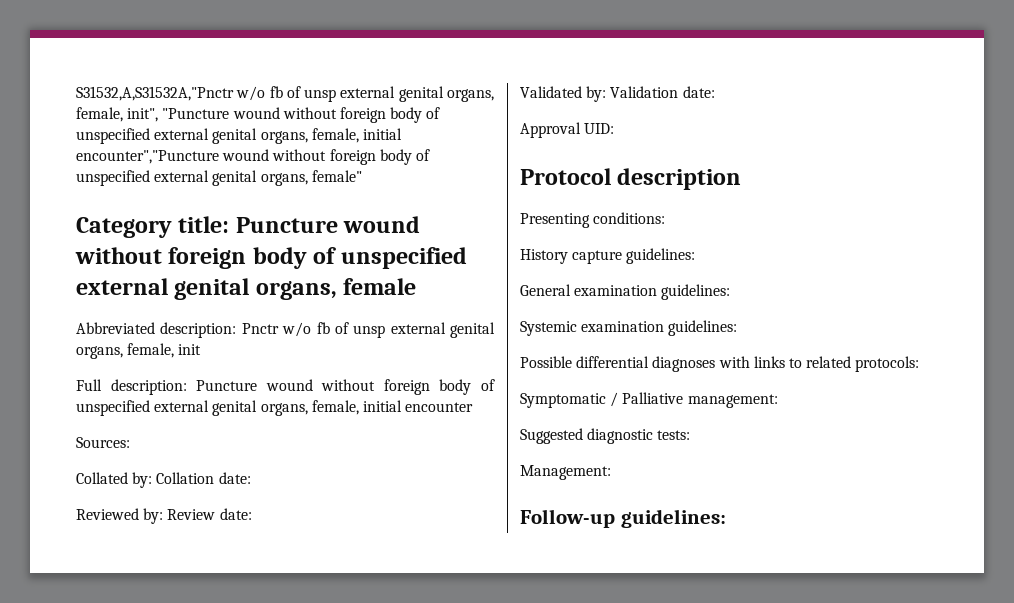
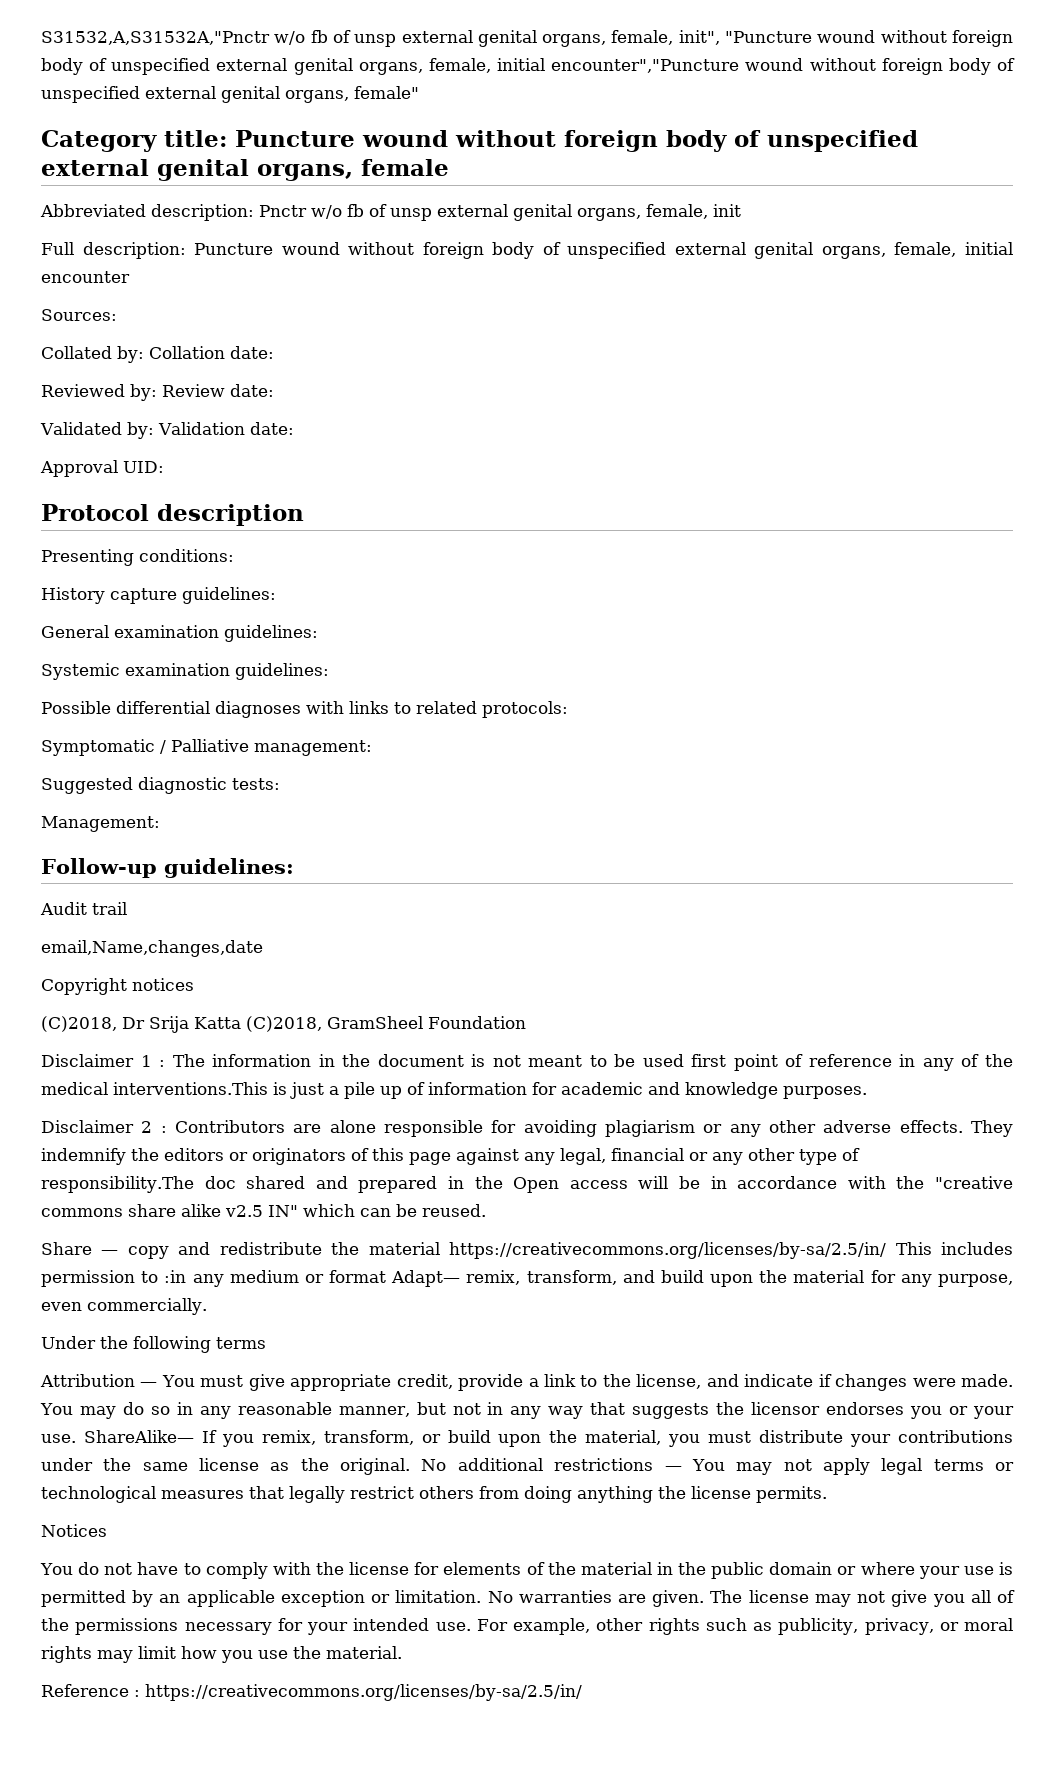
+ Audit trail
+ email,Name,changes,date
+ Copyright notices
+ (C)2018, Dr Srija Katta (C)2018, GramSheel Foundation
+ Disclaimer 1 : The information in the document is not meant to be used first point of reference in any of the medical interventions.This is just a pile up of information for academic and knowledge purposes.
+ Disclaimer 2 : Contributors are alone responsible for avoiding plagiarism or any other adverse effects. They indemnify the editors or originators of this page against any legal, financial or any other type of responsibility.The doc shared and prepared in the Open access will be in accordance with the "creative commons share alike v2.5 IN" which can be reused.
+ Share — copy and redistribute the material https://creativecommons.org/licenses/by-sa/2.5/in/ This includes permission to :in any medium or format Adapt— remix, transform, and build upon the material for any purpose, even commercially.
+ Under the following terms
+ Attribution — You must give appropriate credit, provide a link to the license, and indicate if changes were made. You may do so in any reasonable manner, but not in any way that suggests the licensor endorses you or your use. ShareAlike— If you remix, transform, or build upon the material, you must distribute your contributions under the same license as the original. No additional restrictions — You may not apply legal terms or technological measures that legally restrict others from doing anything the license permits.
+ Notices
+ You do not have to comply with the license for elements of the material in the public domain or where your use is permitted by an applicable exception or limitation. No warranties are given. The license may not give you all of the permissions necessary for your intended use. For example, other rights such as publicity, privacy, or moral rights may limit how you use the material.
+ Reference : https://creativecommons.org/licenses/by-sa/2.5/in/

